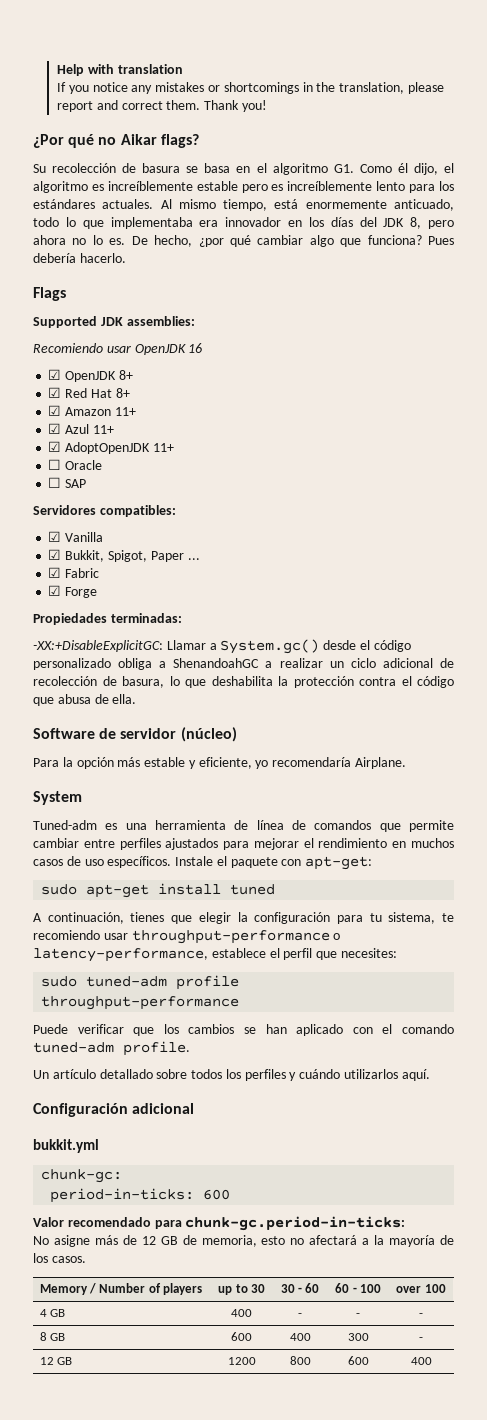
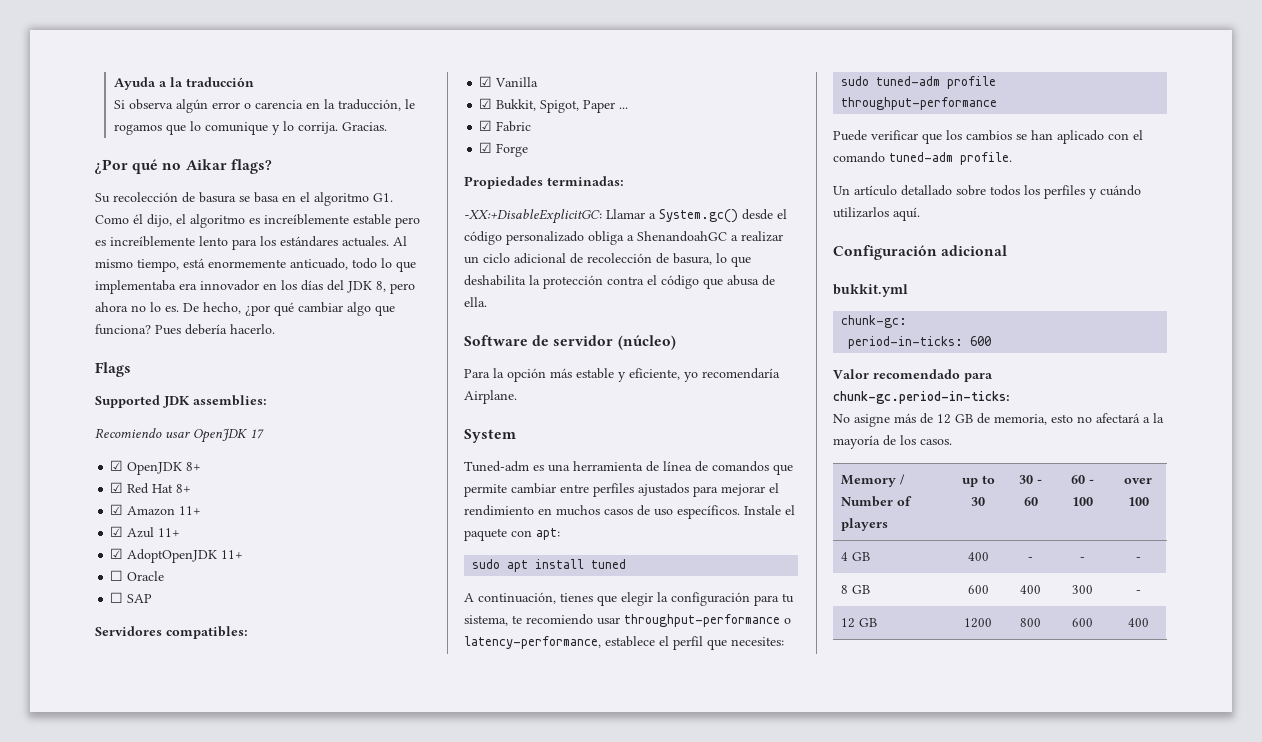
- Help with translation
- If you notice any mistakes or shortcomings in the translation, please report and correct them. Thank you!
+ Ayuda a la traducción
+ Si observa algún error o carencia en la traducción, le rogamos que lo comunique y lo corrija. Gracias.
- Recomiendo usar OpenJDK 16
+ Recomiendo usar OpenJDK 17
- Instale el paquete con apt-get:
- sudo apt-get install tuned
+ Instale el paquete con apt:
+ sudo apt install tuned

